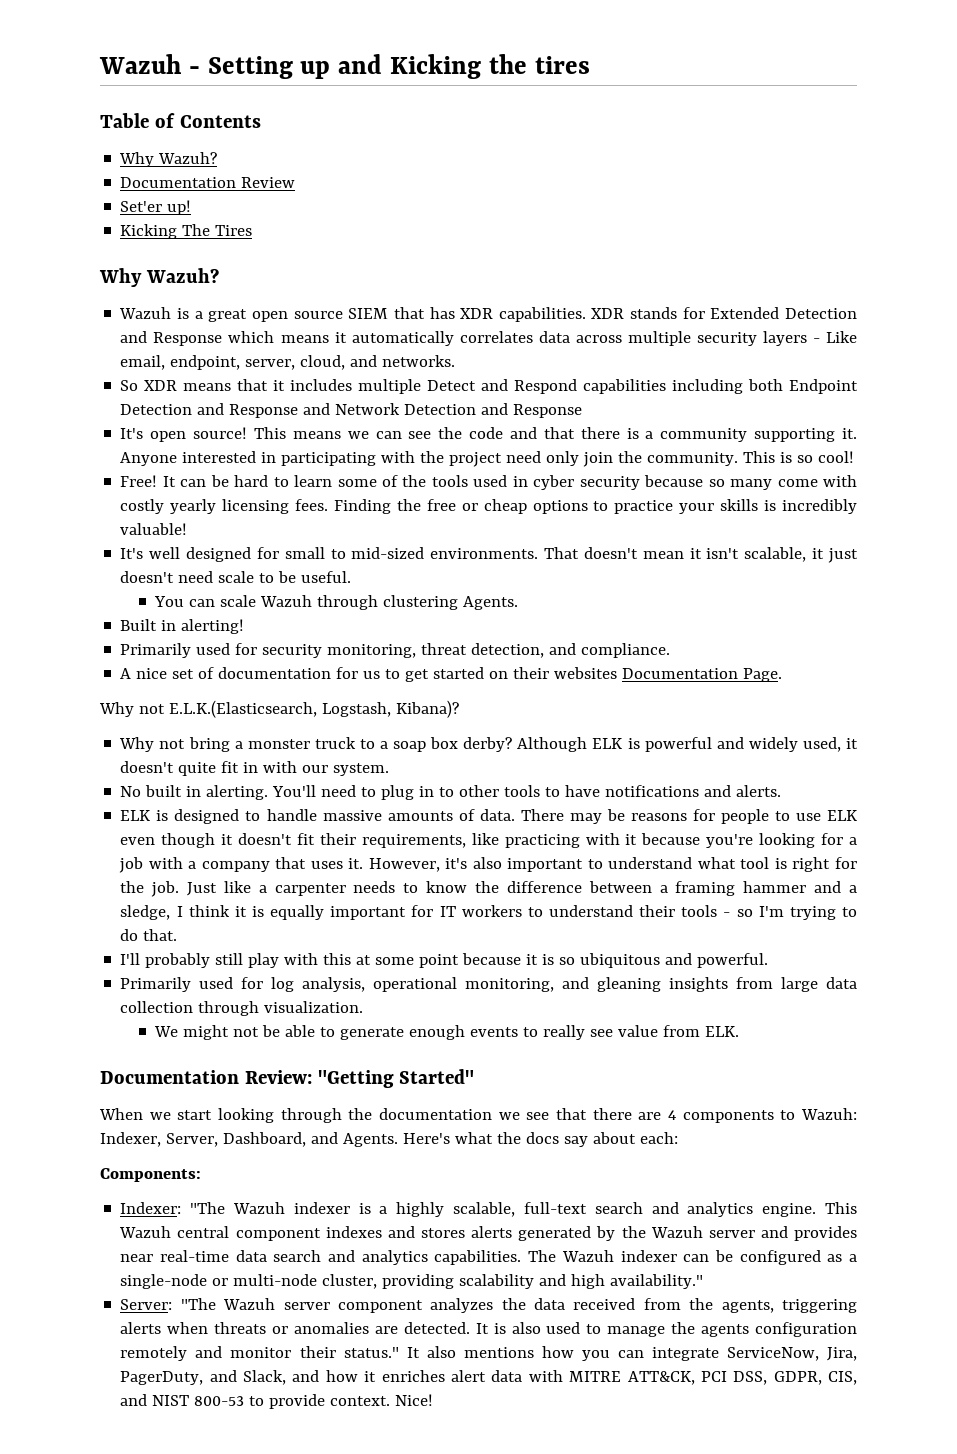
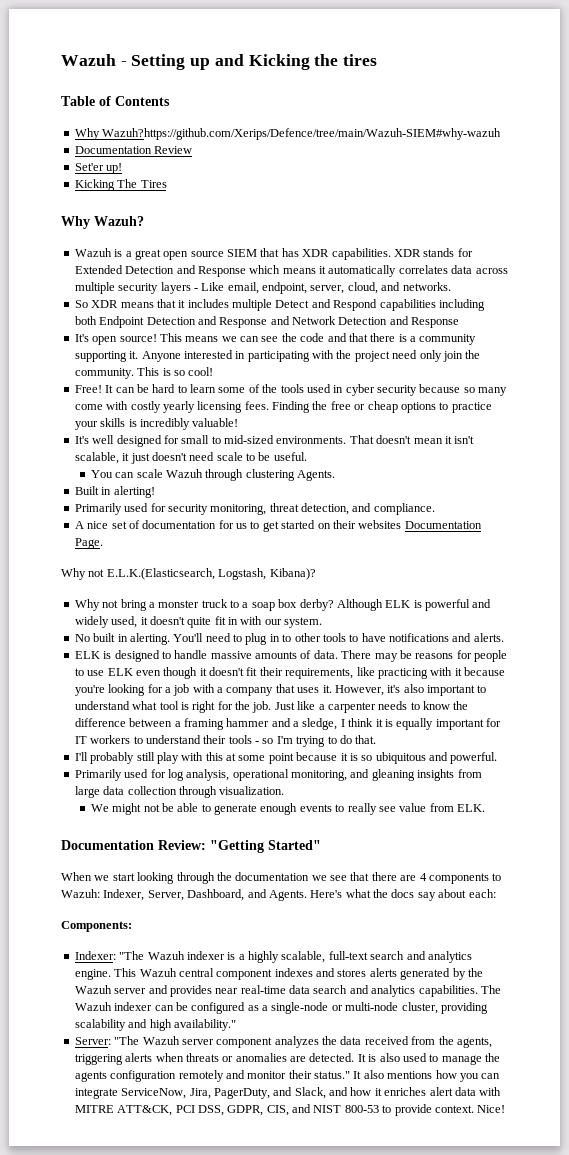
  Table of Contents
- Why Wazuh?
+ Why Wazuh?https://github.com/Xerips/Defence/tree/main/Wazuh-SIEM#why-wazuh

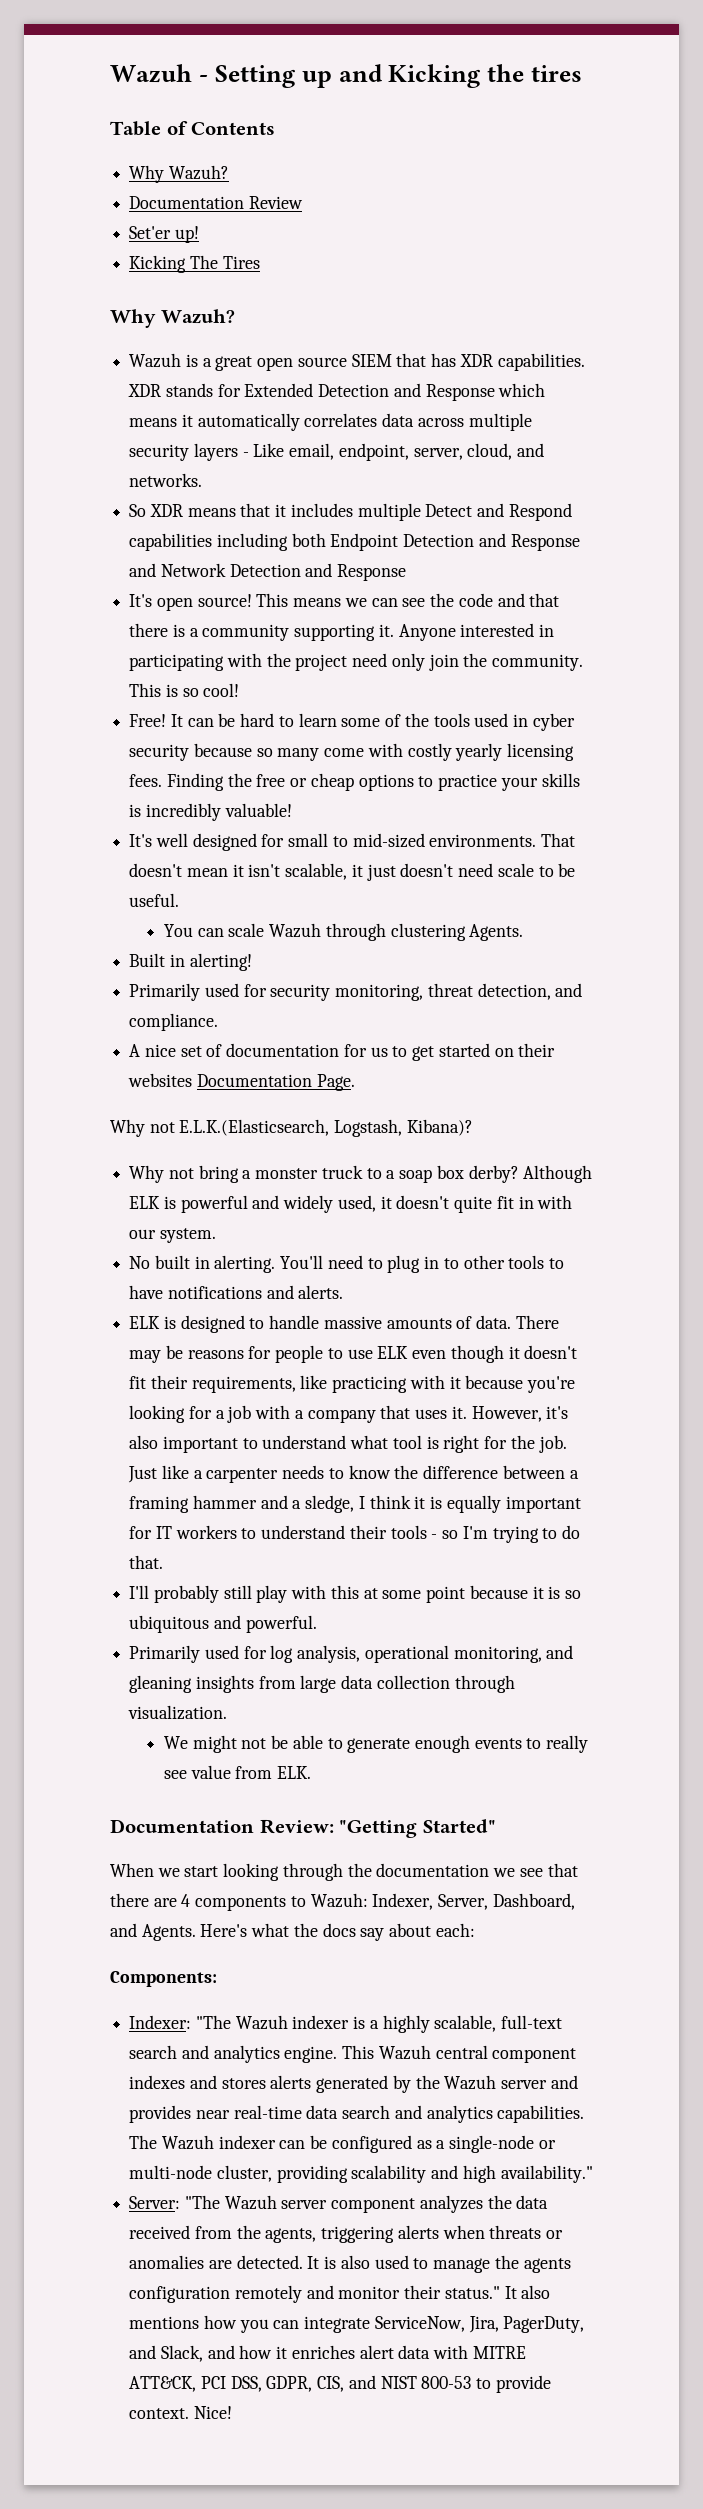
  Table of Contents
- Why Wazuh?https://github.com/Xerips/Defence/tree/main/Wazuh-SIEM#why-wazuh
+ Why Wazuh?

